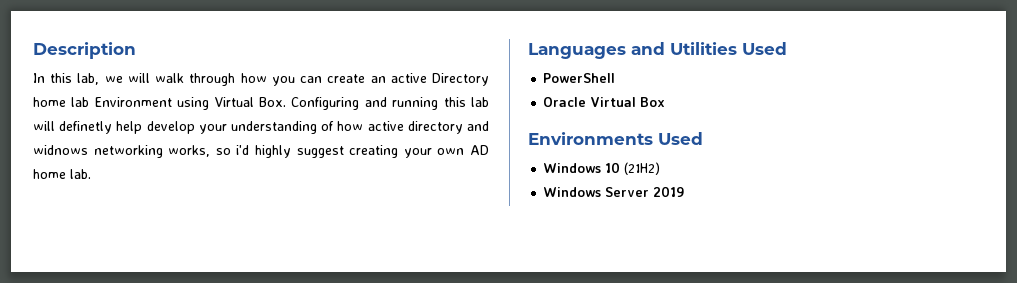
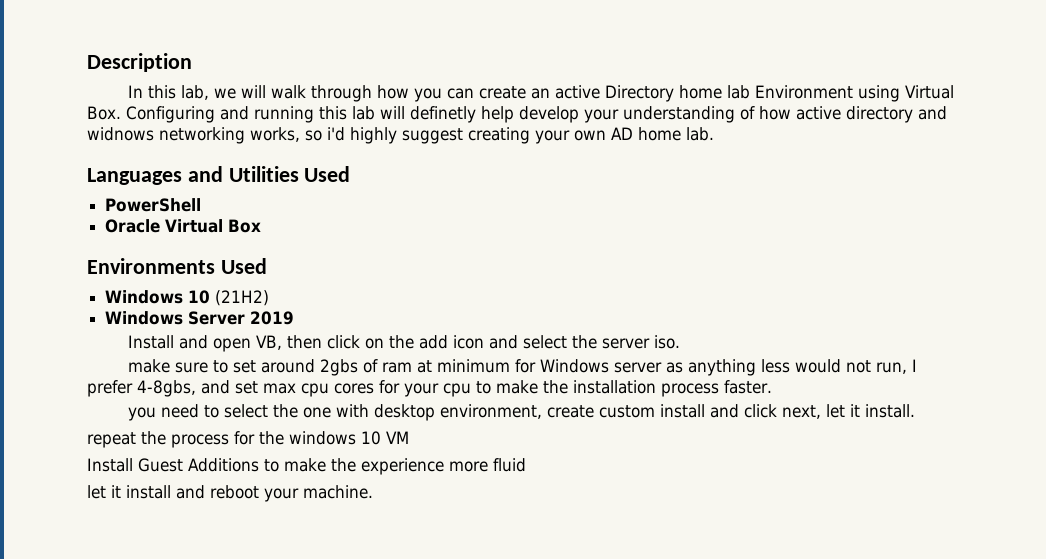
+ Install and open VB, then click on the add icon and select the server iso.
+ make sure to set around 2gbs of ram at minimum for Windows server as anything less would not run, I prefer 4-8gbs, and set max cpu cores for your cpu to make the installation process faster.
+ you need to select the one with desktop environment, create custom install and click next, let it install.
+ repeat the process for the windows 10 VM
+ Install Guest Additions to make the experience more fluid
+ let it install and reboot your machine.

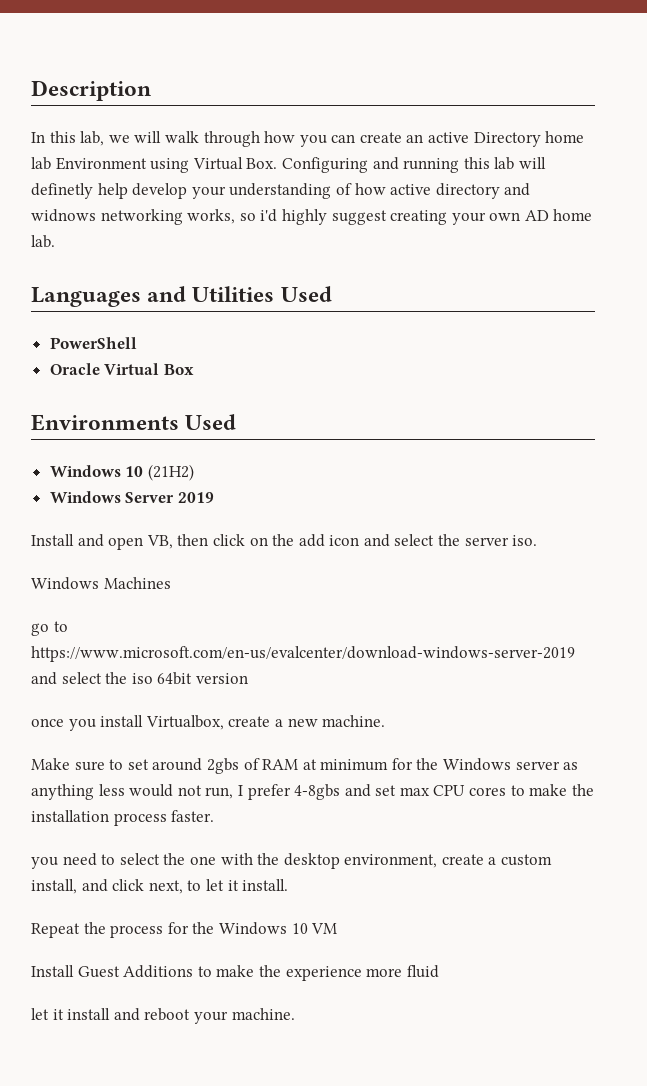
- make sure to set around 2gbs of ram at minimum for Windows server as anything less would not run, I prefer 4-8gbs, and set max cpu cores for your cpu to make the installation process faster.
+ Windows Machines
+ go to https://www.microsoft.com/en-us/evalcenter/download-windows-server-2019 and select the iso 64bit version
+ once you install Virtualbox, create a new machine.
+ Make sure to set around 2gbs of RAM at minimum for the Windows server as anything less would not run, I prefer 4-8gbs and set max CPU cores to make the installation process faster.
- you need to select the one with desktop environment, create custom install and click next, let it install.
+ you need to select the one with the desktop environment, create a custom install, and click next, to let it install.
- repeat the process for the windows 10 VM
+ Repeat the process for the Windows 10 VM

